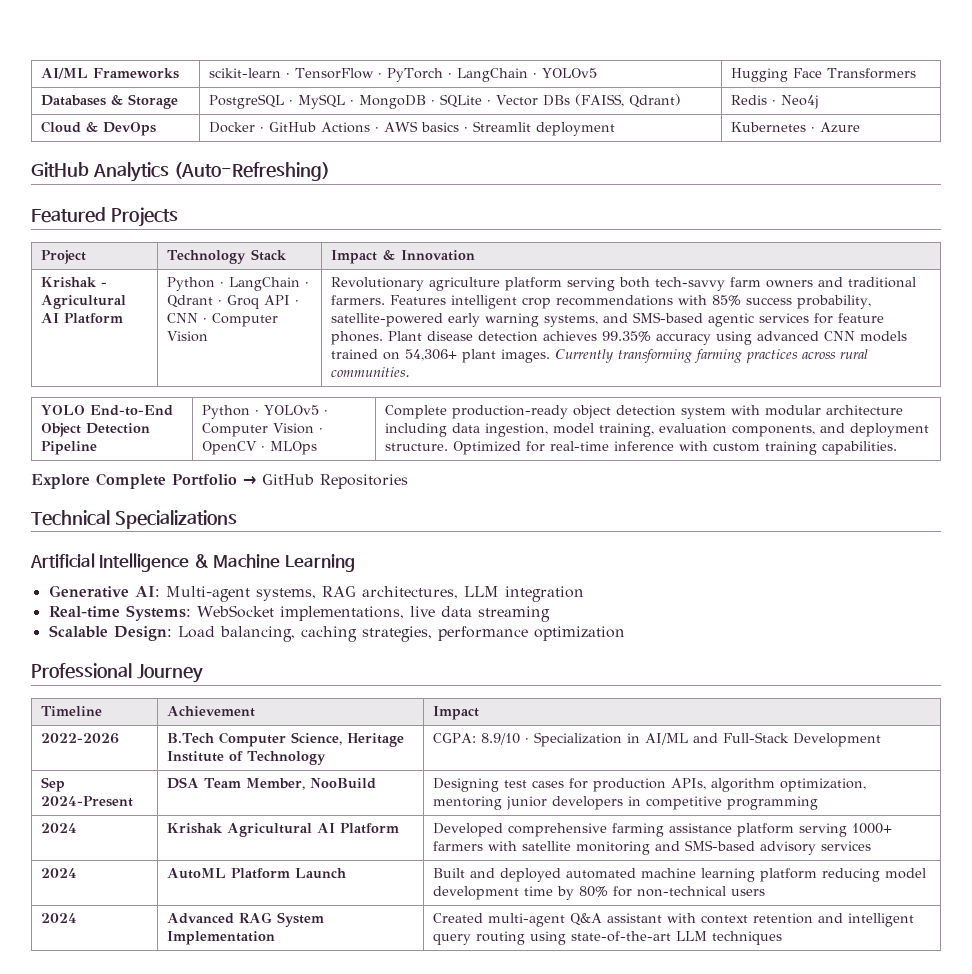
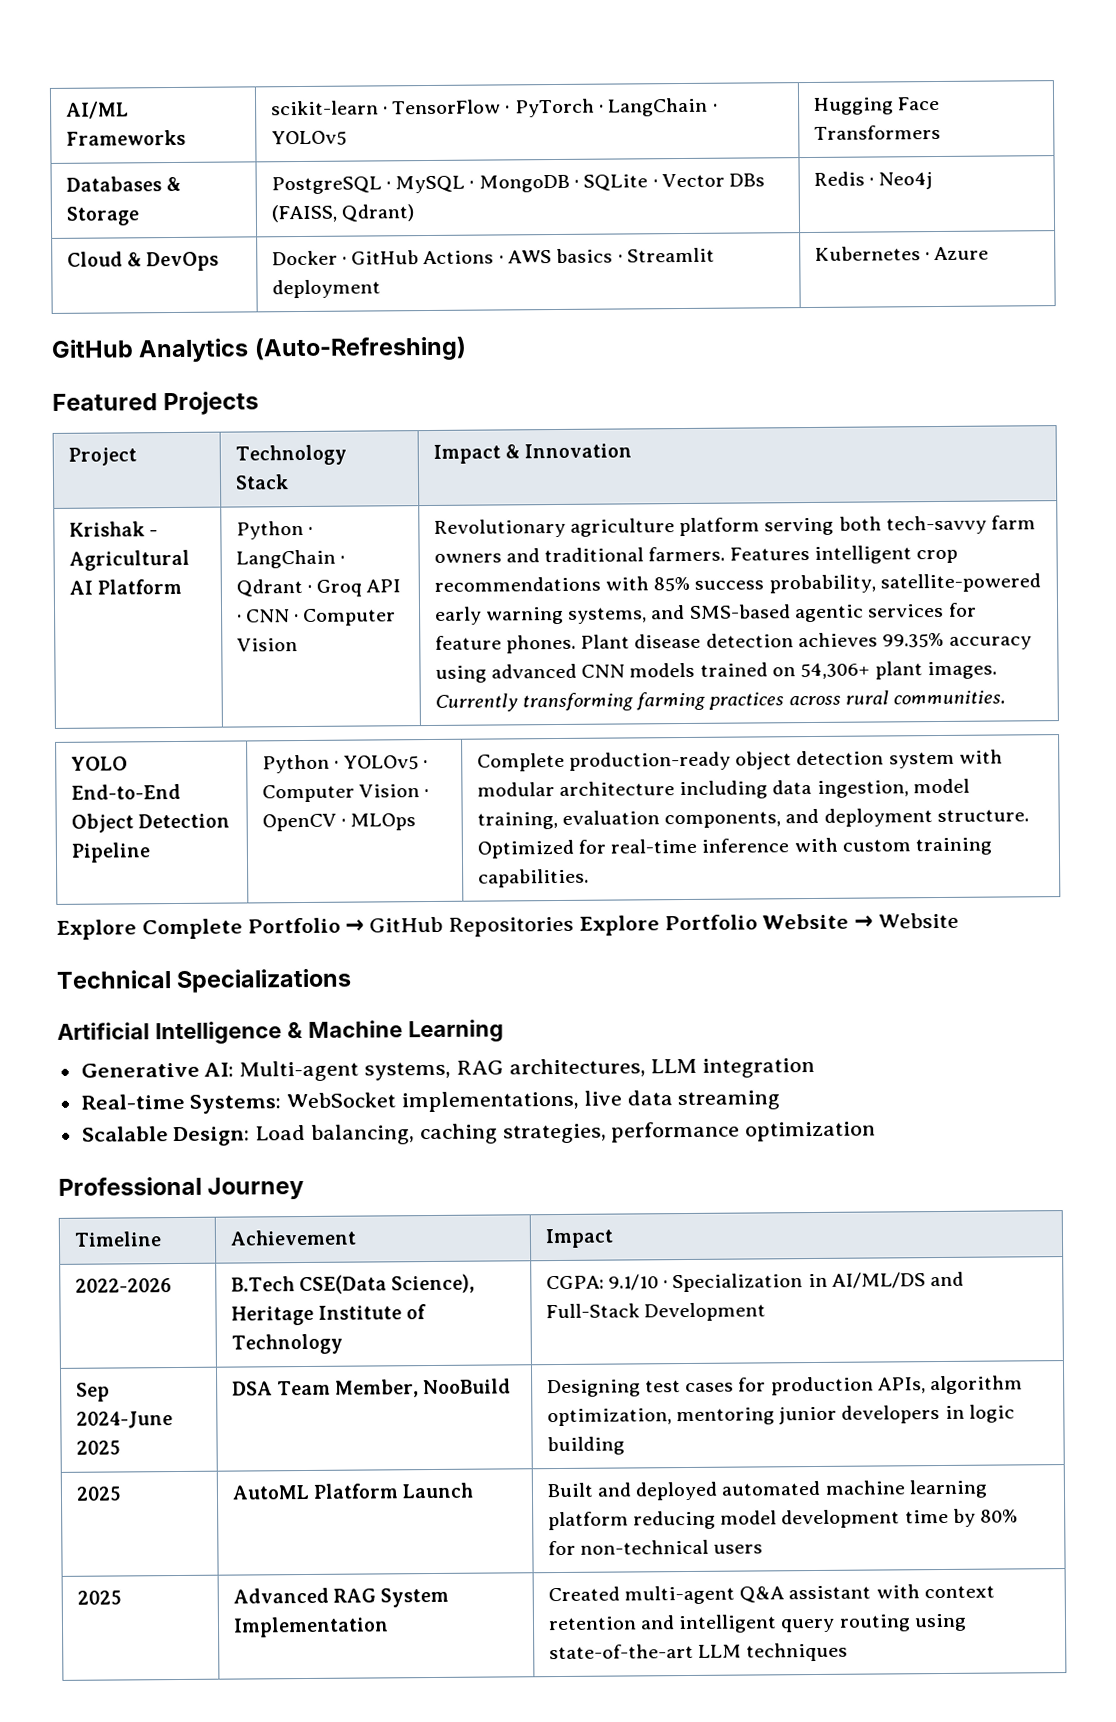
- Explore Complete Portfolio → GitHub Repositories
+ Explore Complete Portfolio → GitHub Repositories Explore Portfolio Website → Website
- 2022-2026 | B.Tech Computer Science, Heritage Institute of Technology | CGPA: 8.9/10 · Specialization in AI/ML and Full-Stack Development
+ 2022-2026 | B.Tech CSE(Data Science), Heritage Institute of Technology | CGPA: 9.1/10 · Specialization in AI/ML/DS and Full-Stack Development
- Sep 2024-Present | DSA Team Member, NooBuild | Designing test cases for production APIs, algorithm optimization, mentoring junior developers in competitive programming
- 2024 | Krishak Agricultural AI Platform | Developed comprehensive farming assistance platform serving 1000+ farmers with satellite monitoring and SMS-based advisory services
- 2024 | AutoML Platform Launch | Built and deployed automated machine learning platform reducing model development time by 80% for non-technical users
+ Sep 2024-June 2025 | DSA Team Member, NooBuild | Designing test cases for production APIs, algorithm optimization, mentoring junior developers in logic building
+ 2025 | AutoML Platform Launch | Built and deployed automated machine learning platform reducing model development time by 80% for non-technical users
- 2024 | Advanced RAG System Implementation | Created multi-agent Q&A assistant with context retention and intelligent query routing using state-of-the-art LLM techniques
+ 2025 | Advanced RAG System Implementation | Created multi-agent Q&A assistant with context retention and intelligent query routing using state-of-the-art LLM techniques

